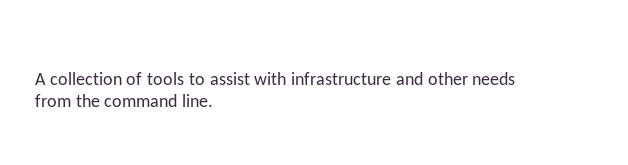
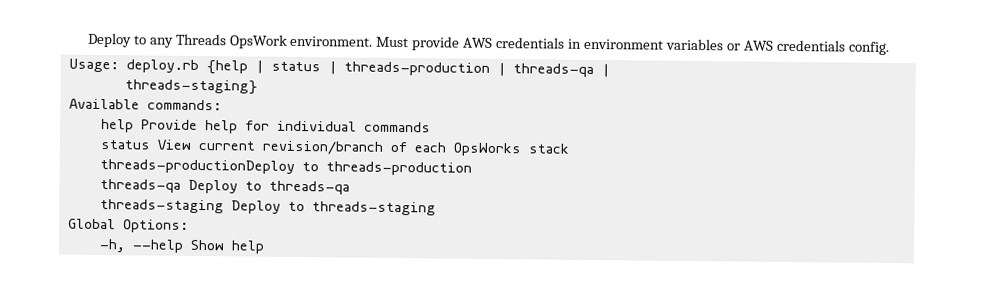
- A collection of tools to assist with infrastructure and other needs from the command line.
+ Deploy to any Threads OpsWork environment. Must provide AWS credentials in environment variables or AWS credentials config.
+ Usage: deploy.rb {help | status | threads-production | threads-qa |
+ threads-staging}
+ Available commands:
+ help Provide help for individual commands
+ status View current revision/branch of each OpsWorks stack
+ threads-productionDeploy to threads-production
+ threads-qa Deploy to threads-qa
+ threads-staging Deploy to threads-staging
+ Global Options:
+ -h, --help Show help

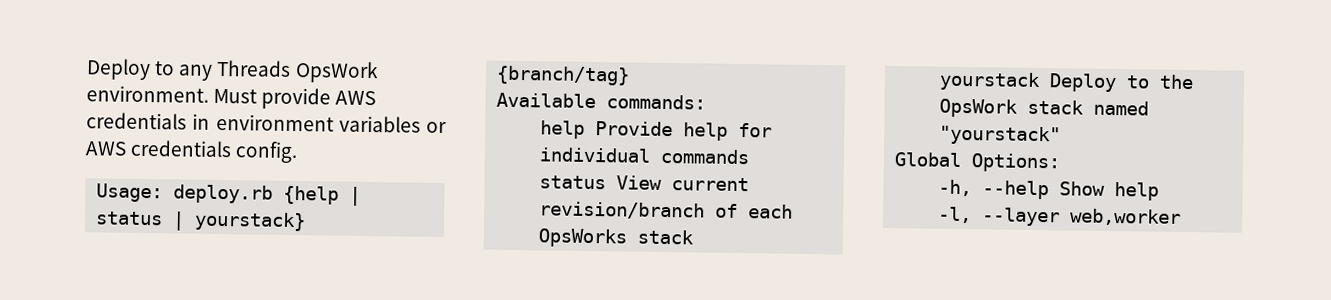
- Usage: deploy.rb {help | status | threads-production | threads-qa |
- threads-staging}
+ Usage: deploy.rb {help | status | yourstack} {branch/tag}
- threads-productionDeploy to threads-production
- threads-qa Deploy to threads-qa
- threads-staging Deploy to threads-staging
+ yourstack Deploy to the OpsWork stack named "yourstack"
+ -l, --layer web,worker

